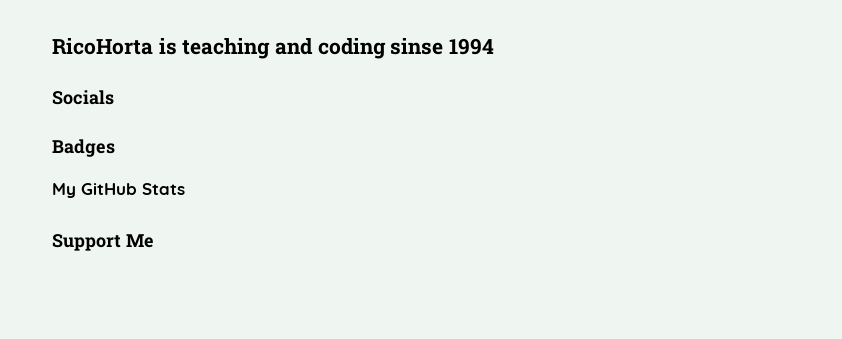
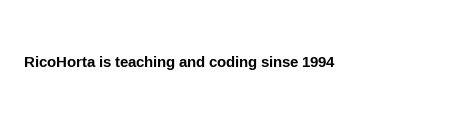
- Socials
- Badges
- My GitHub Stats
- Support Me

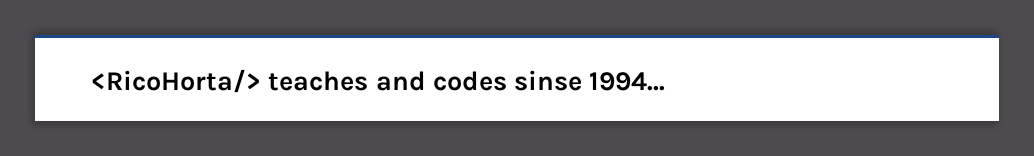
- RicoHorta is teaching and coding sinse 1994
+ <RicoHorta/> teaches and codes sinse 1994...

